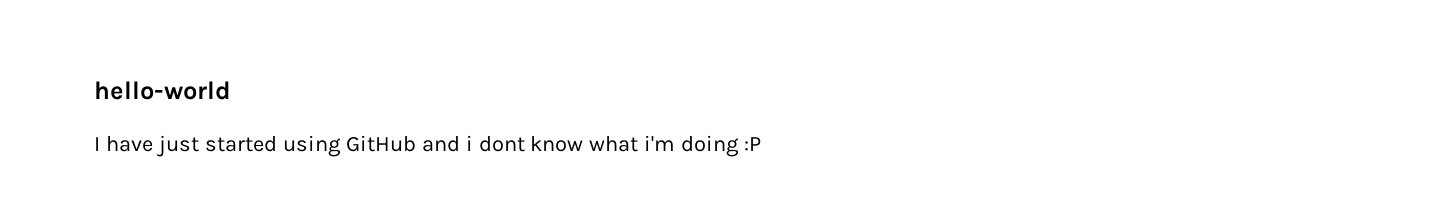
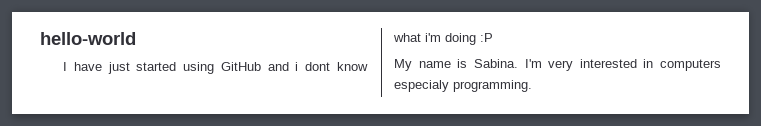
+ My name is Sabina. I'm very interested in computers especialy programming.

